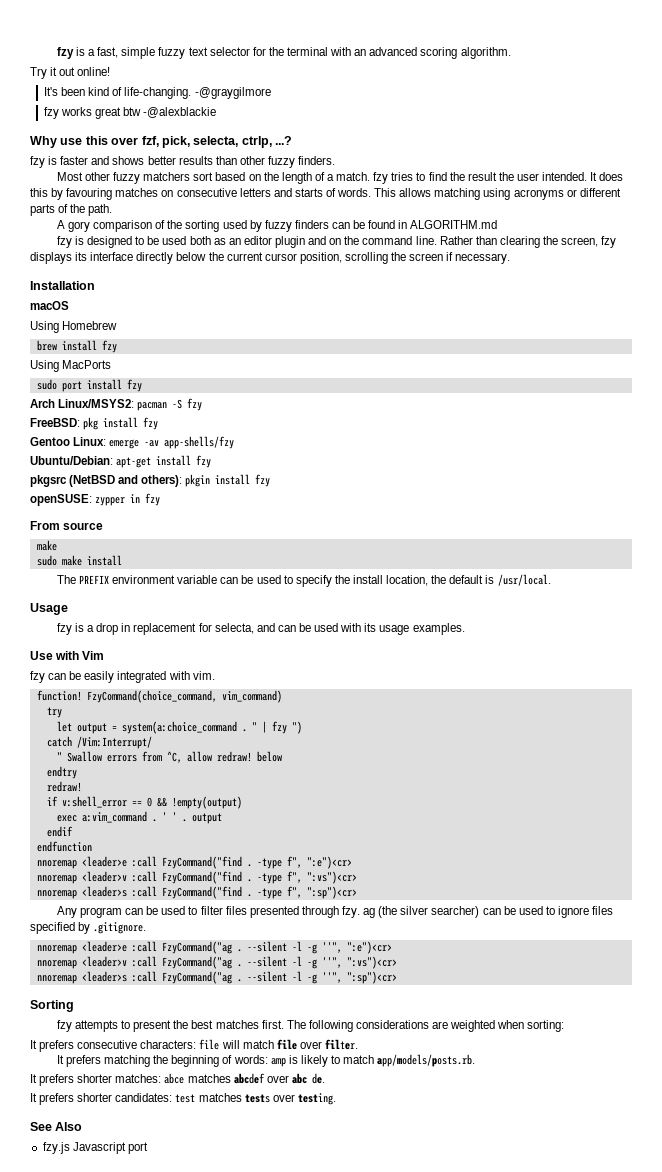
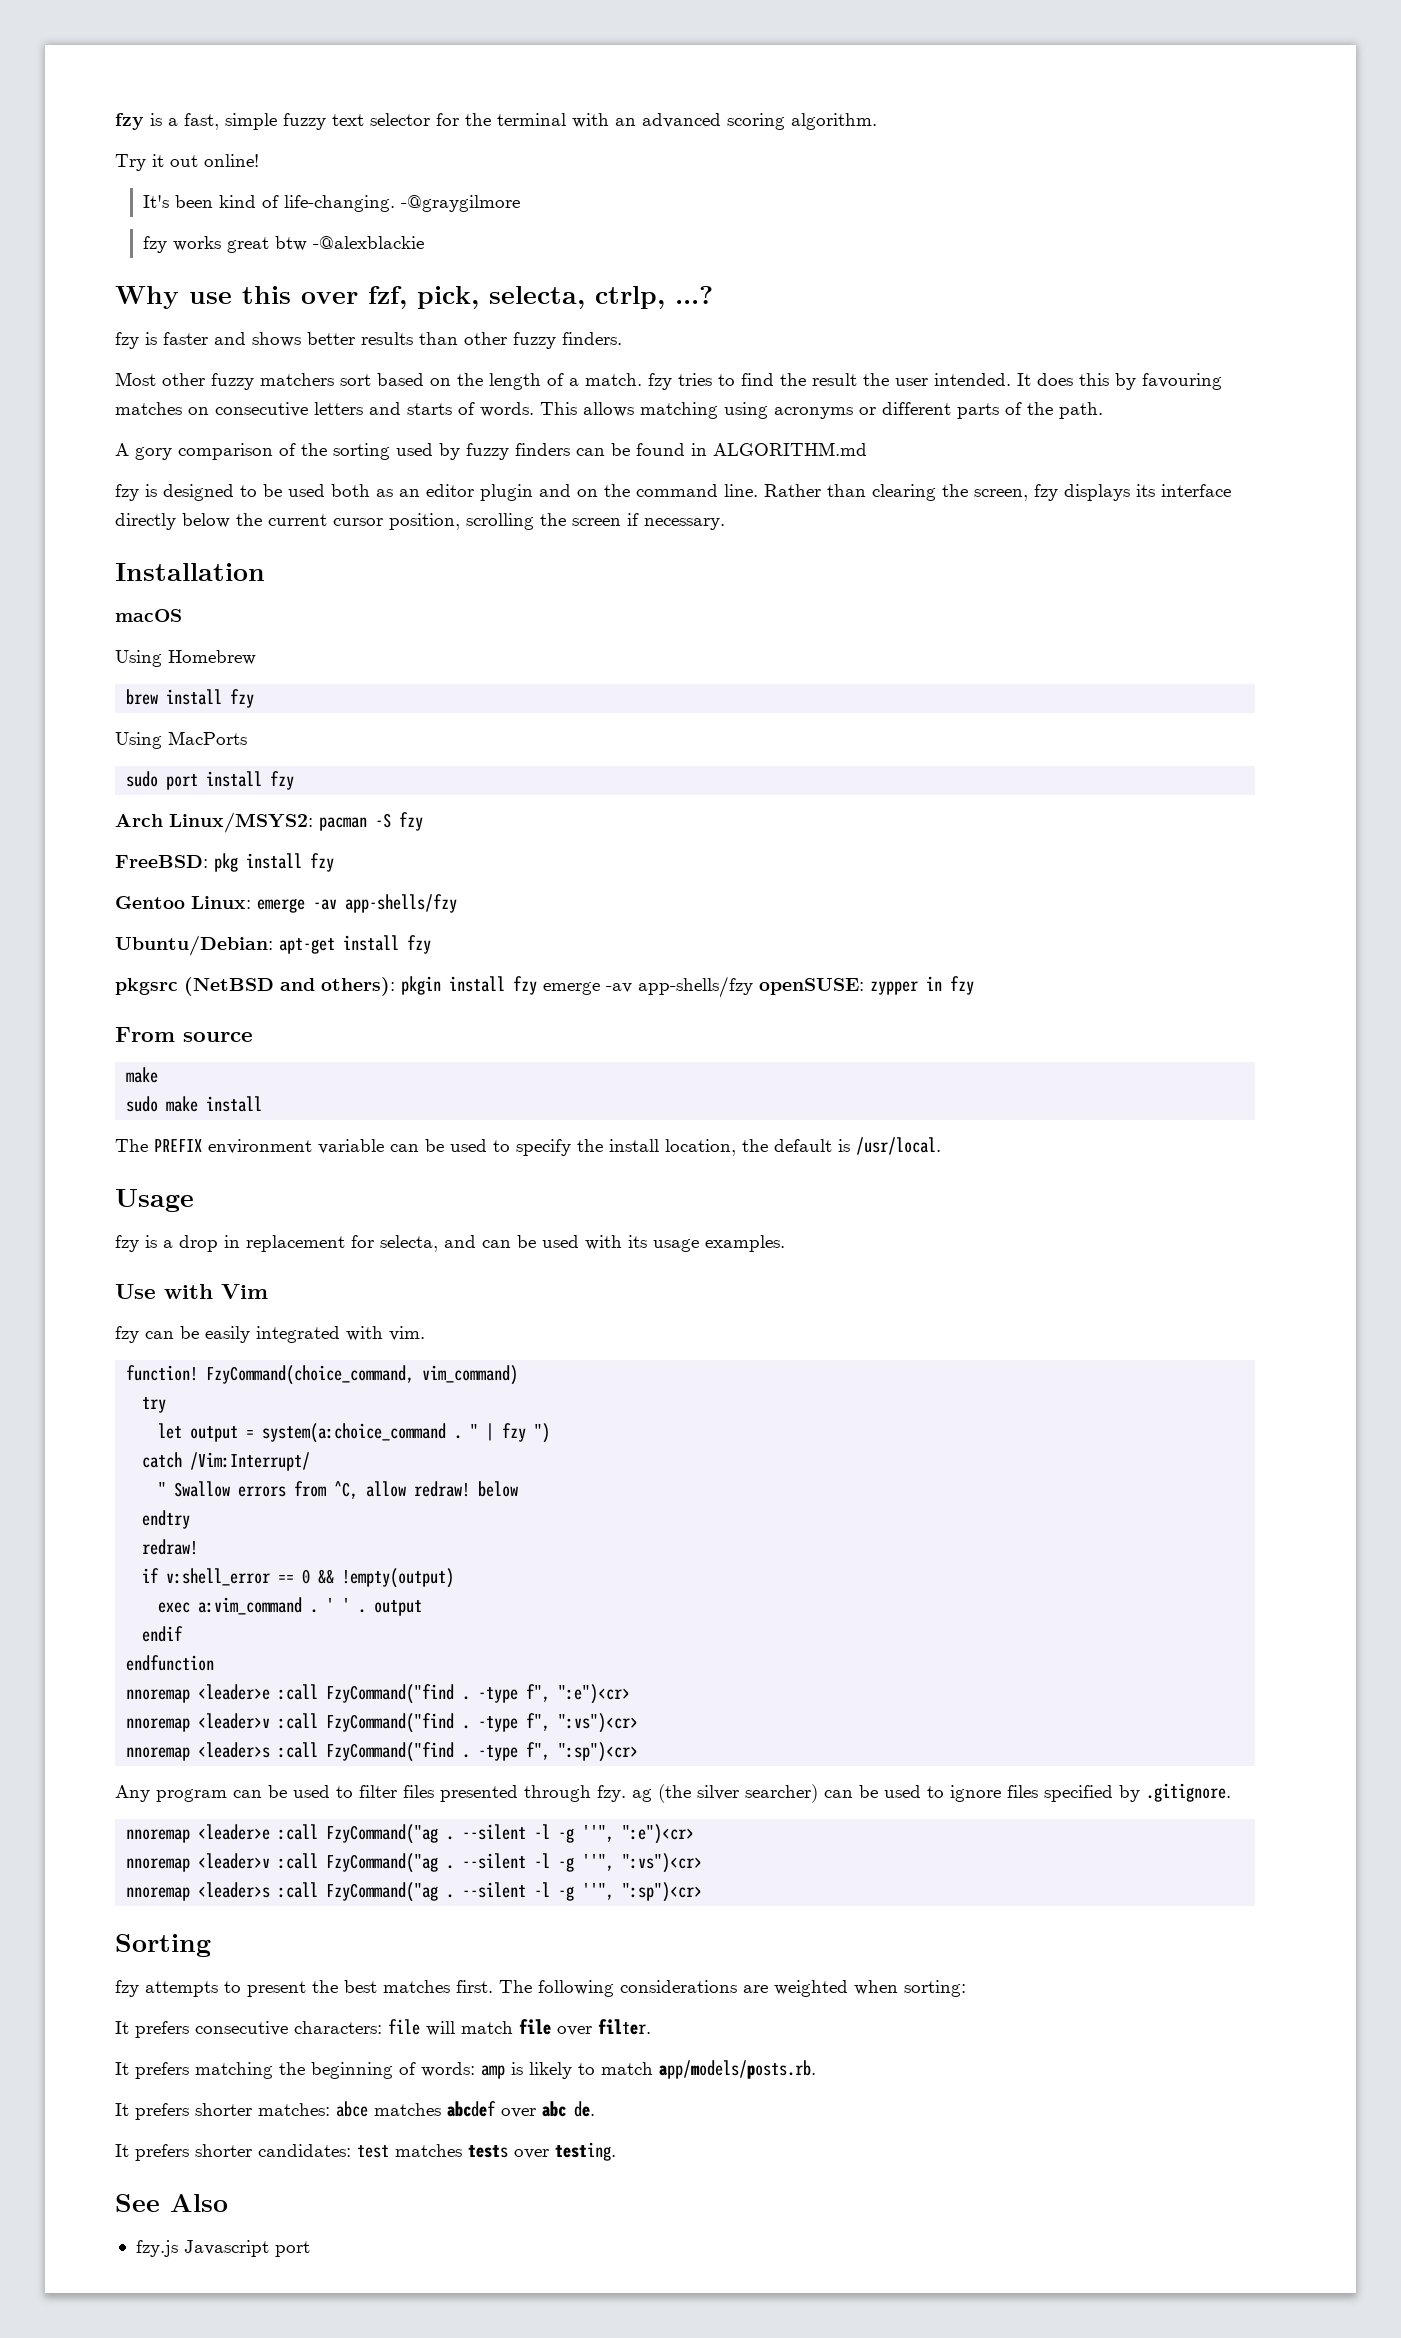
- pkgsrc (NetBSD and others): pkgin install fzy
- openSUSE: zypper in fzy
+ pkgsrc (NetBSD and others): pkgin install fzy emerge -av app-shells/fzy openSUSE: zypper in fzy

